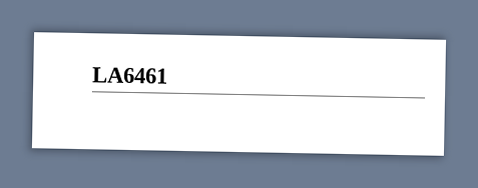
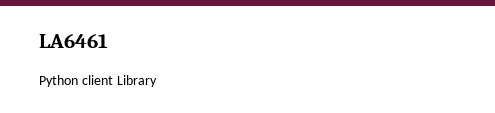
+ Python client Library

